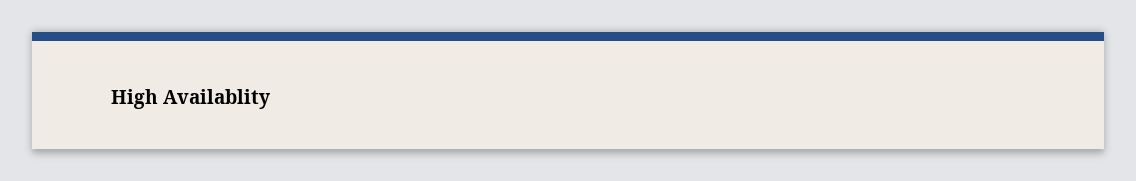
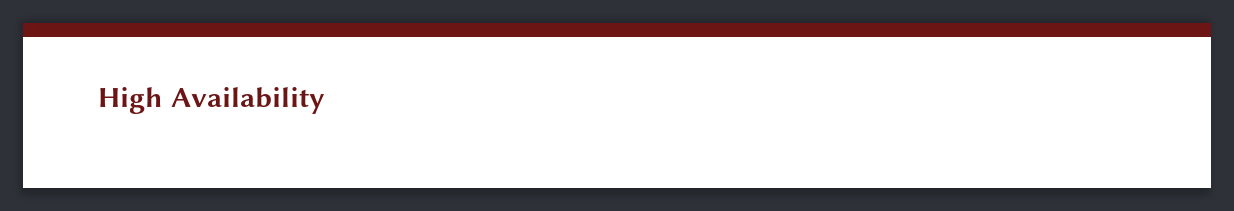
- High Availablity
+ High Availability

